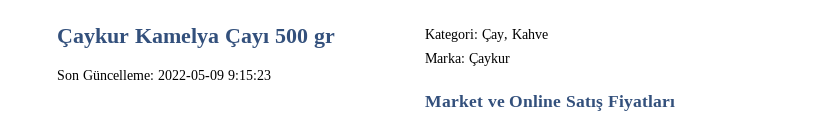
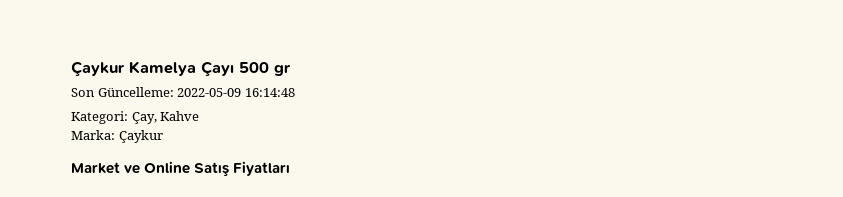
- Son Güncelleme: 2022-05-09 9:15:23
+ Son Güncelleme: 2022-05-09 16:14:48

